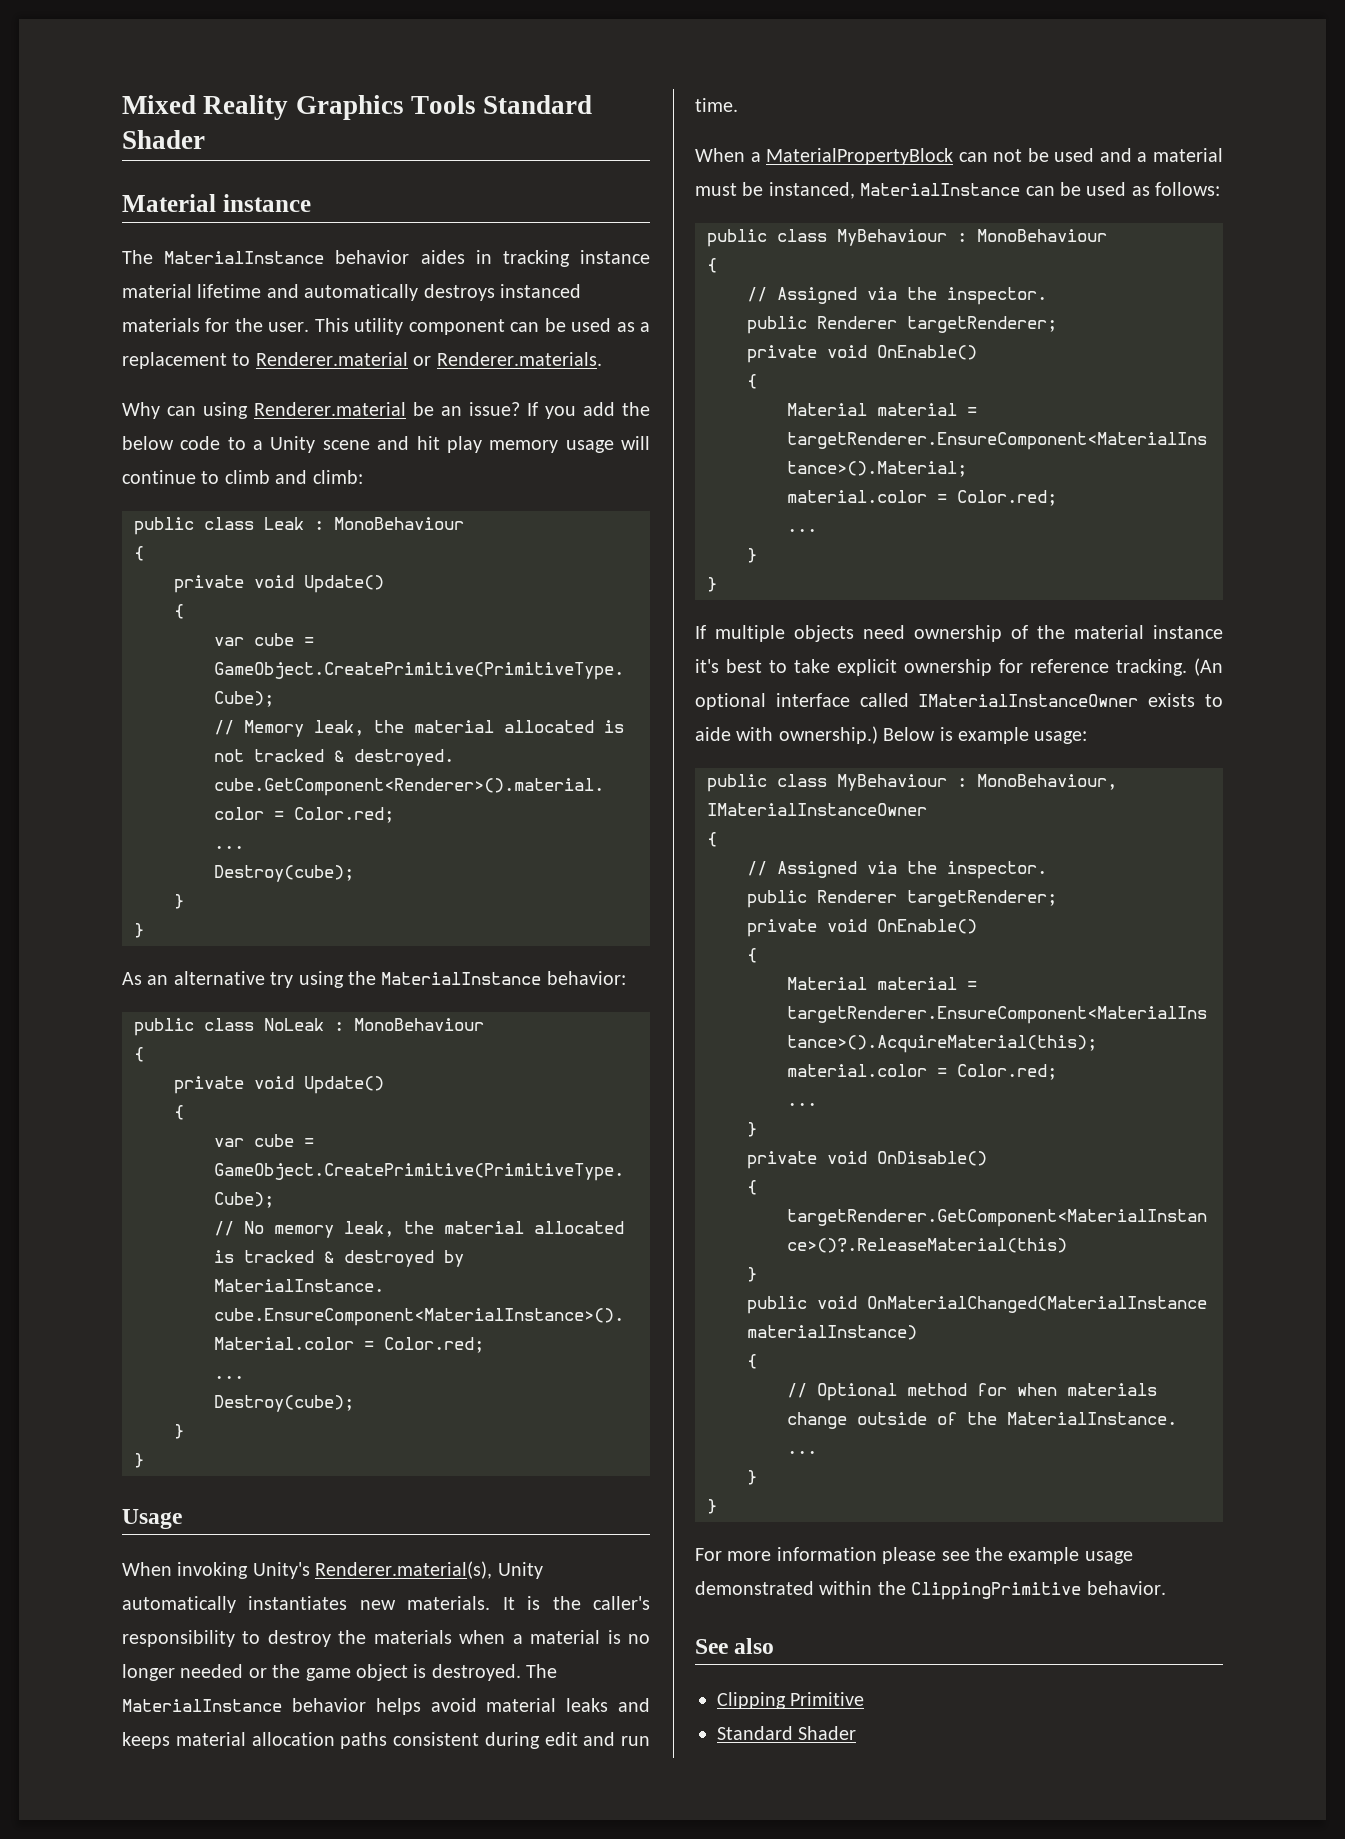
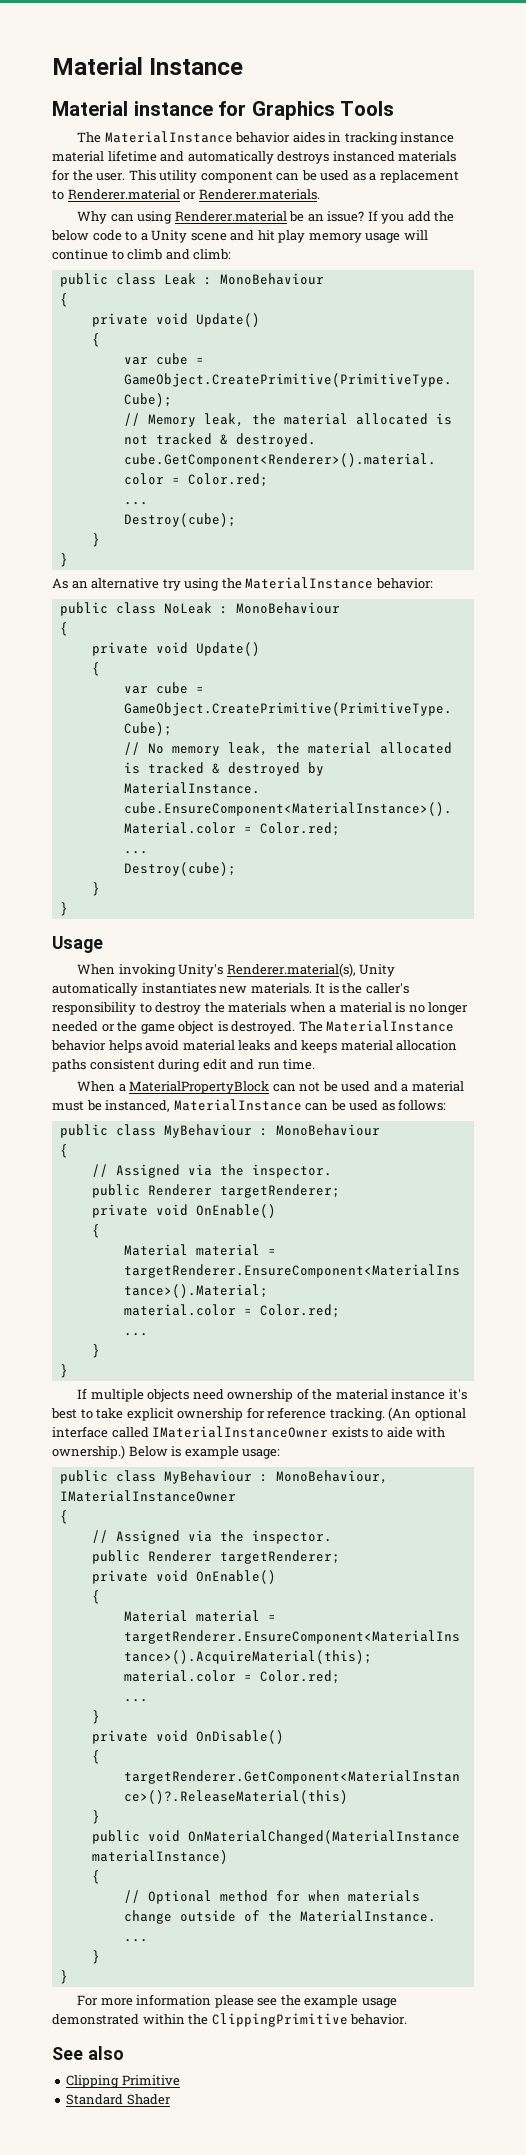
- Mixed Reality Graphics Tools Standard Shader
+ Material Instance
- Material instance
+ Material instance for Graphics Tools

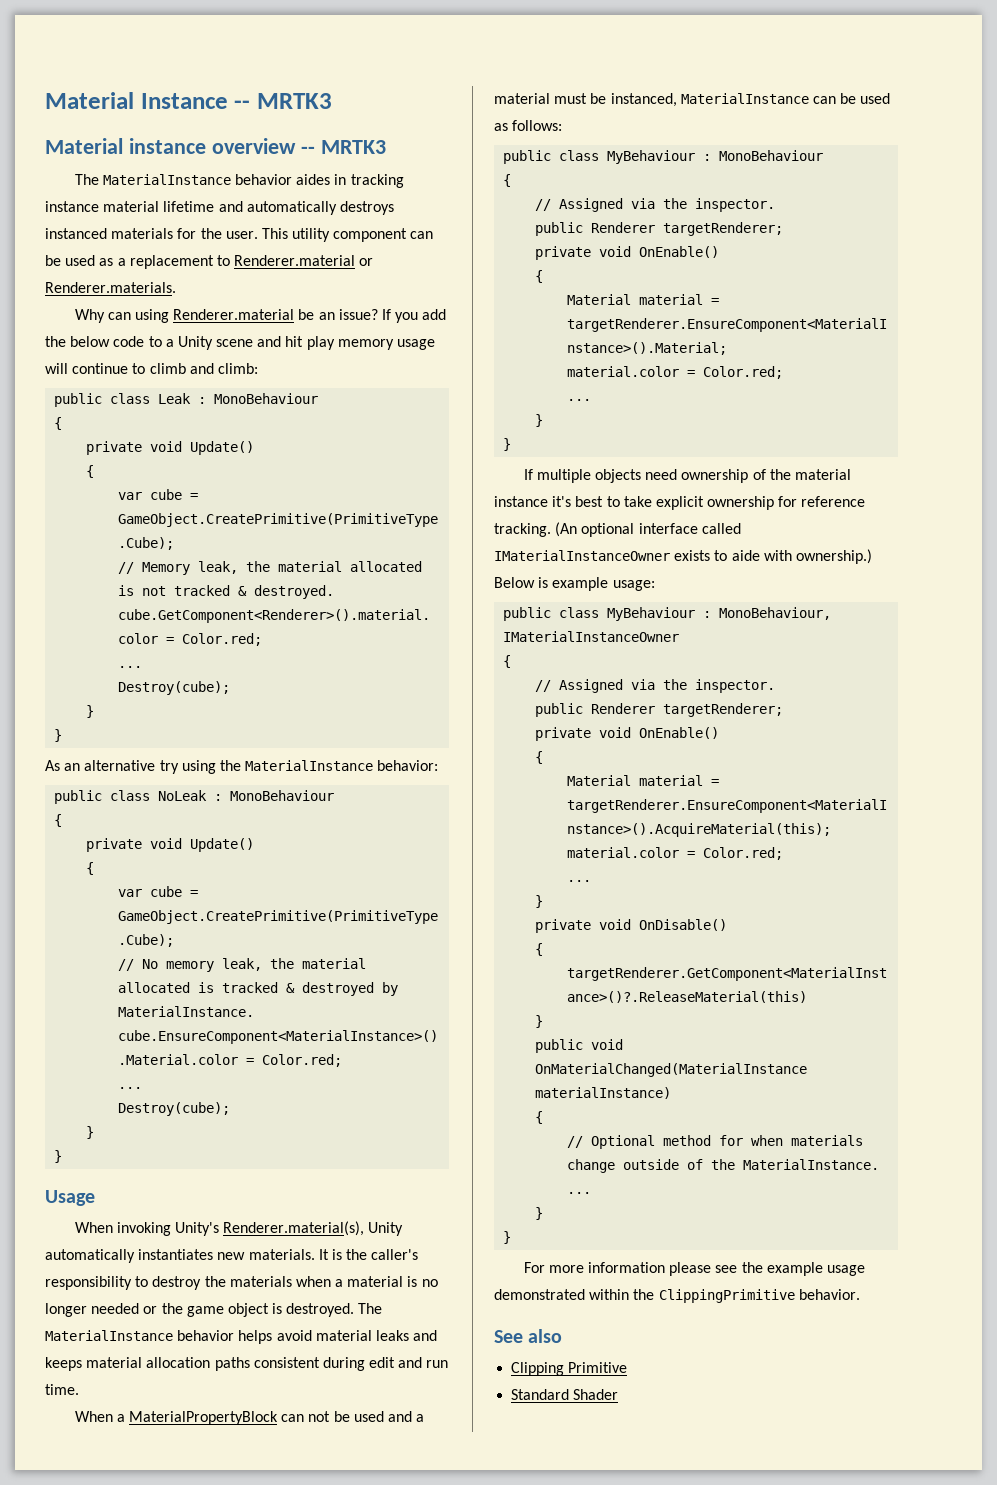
- Material Instance
+ Material Instance -- MRTK3
- Material instance for Graphics Tools
+ Material instance overview -- MRTK3

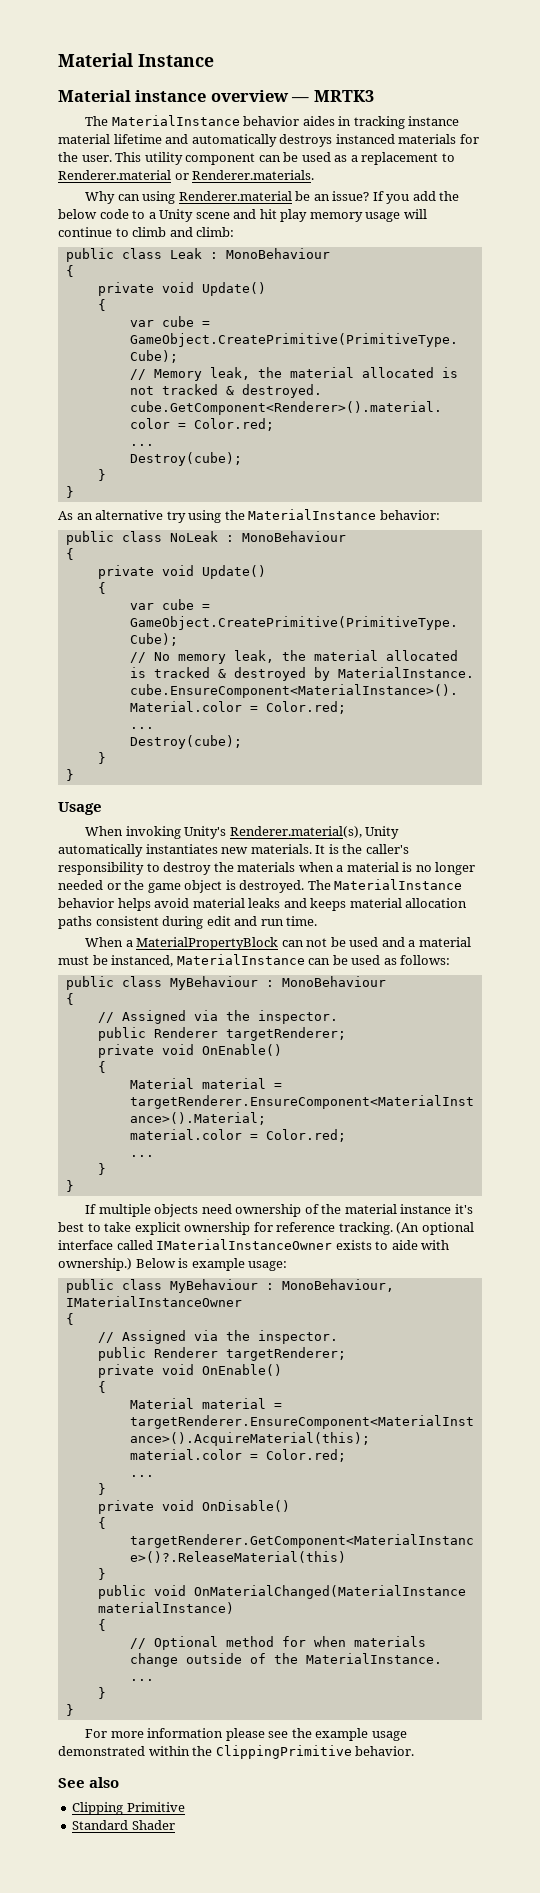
- Material Instance -- MRTK3
+ Material Instance
- Material instance overview -- MRTK3
+ Material instance overview — MRTK3

